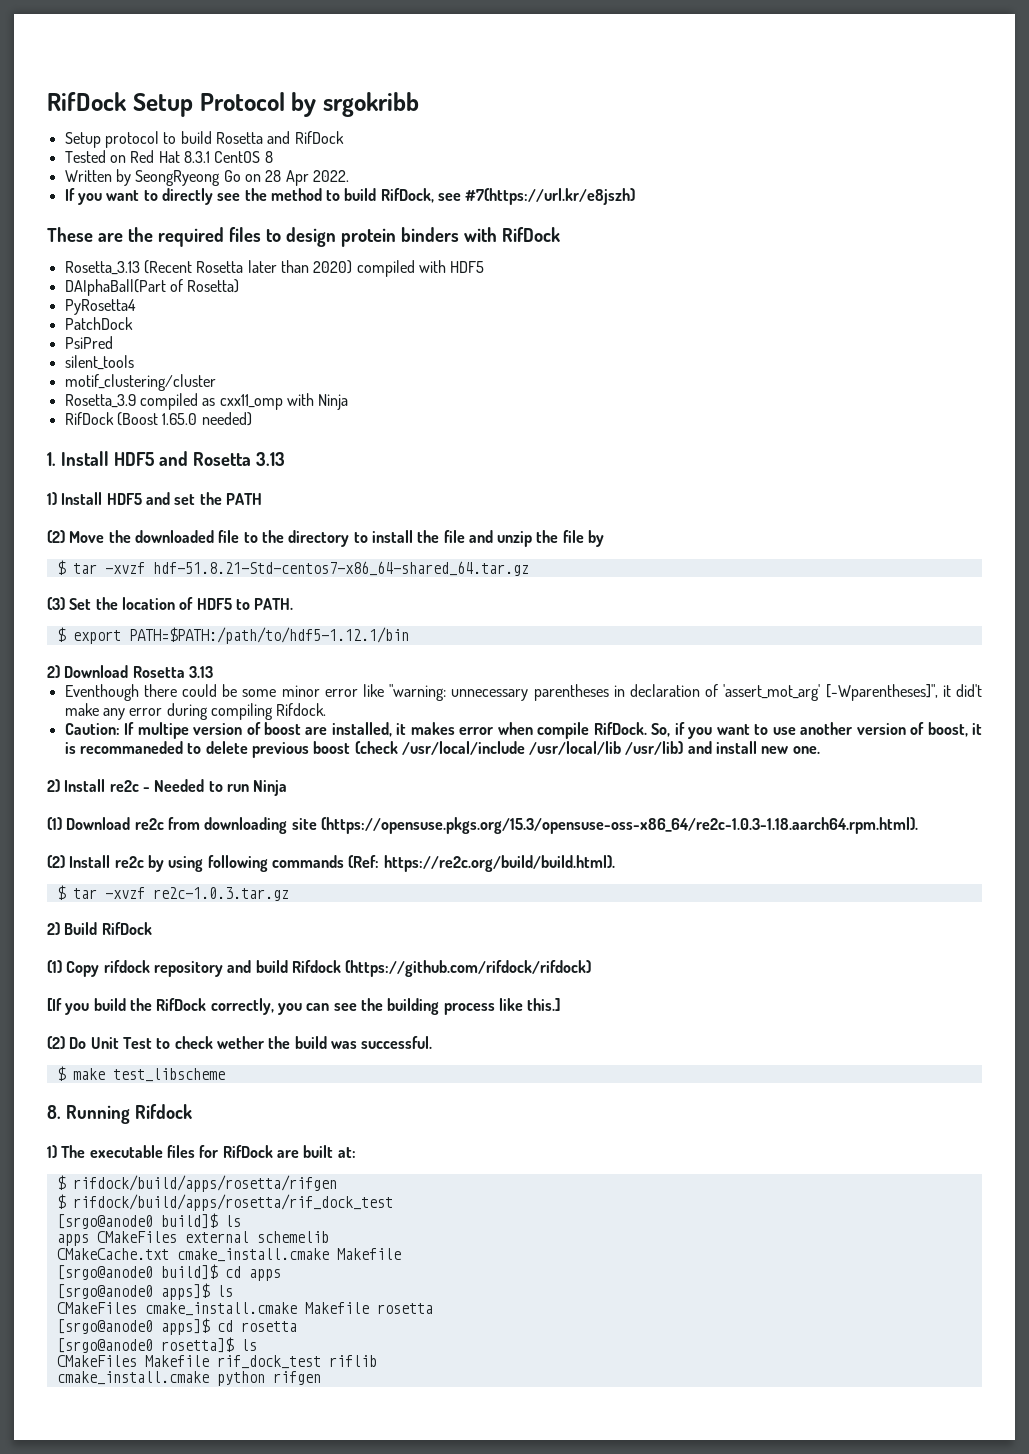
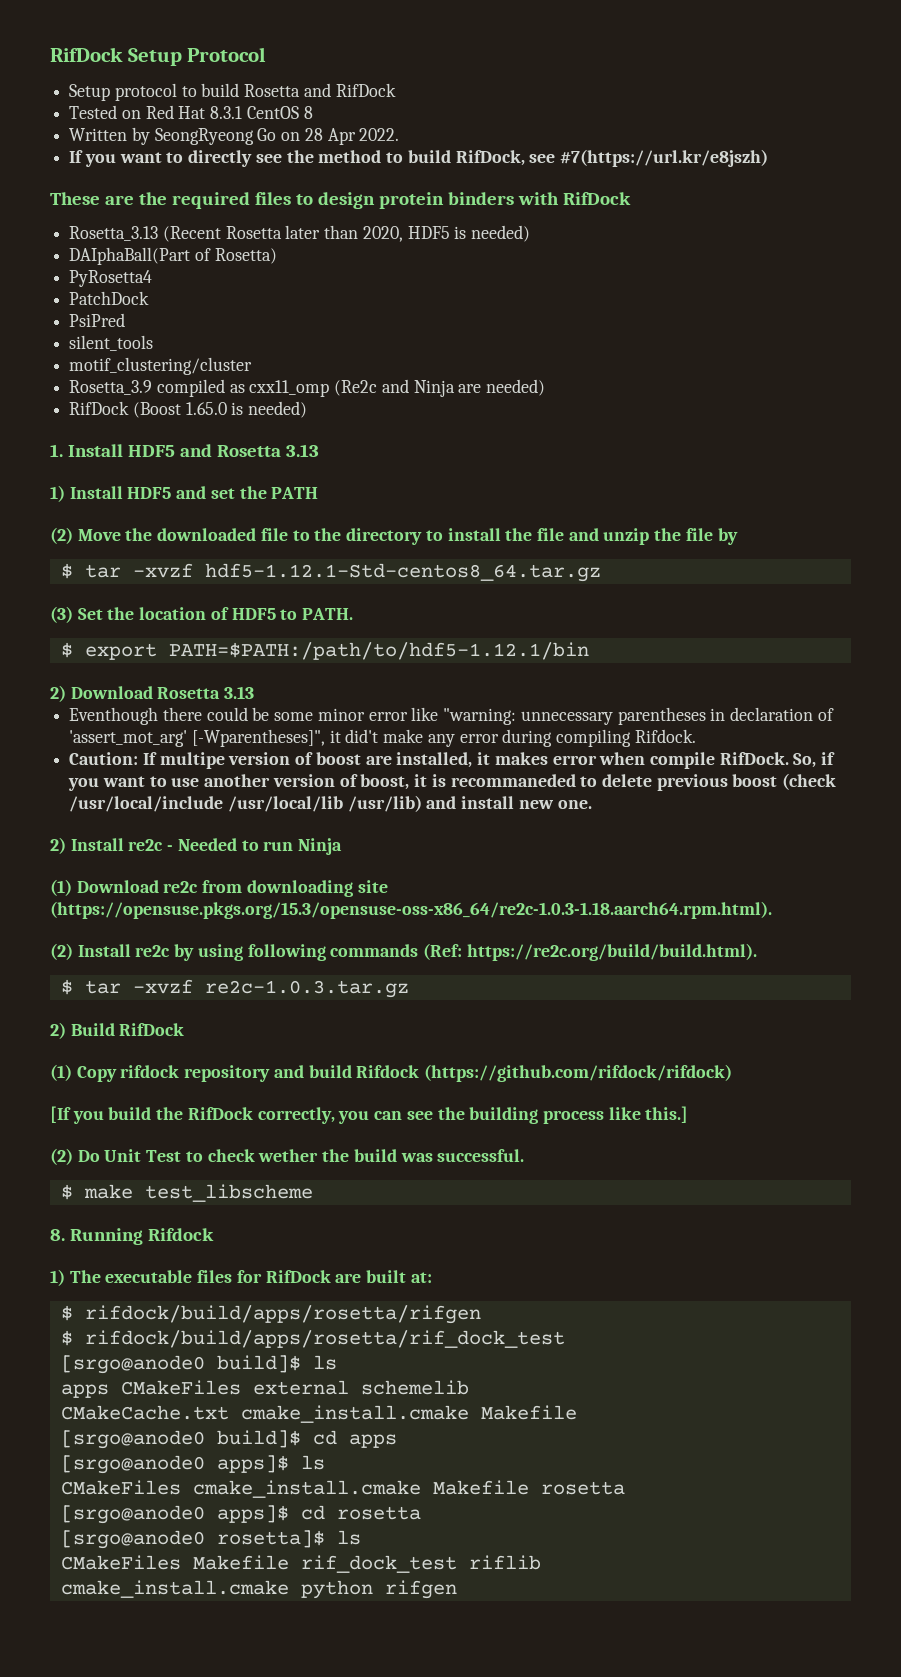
- RifDock Setup Protocol by srgokribb
+ RifDock Setup Protocol
- Rosetta_3.13 (Recent Rosetta later than 2020) compiled with HDF5
+ Rosetta_3.13 (Recent Rosetta later than 2020, HDF5 is needed)
- Rosetta_3.9 compiled as cxx11_omp with Ninja
+ Rosetta_3.9 compiled as cxx11_omp (Re2c and Ninja are needed)
- RifDock (Boost 1.65.0 needed)
+ RifDock (Boost 1.65.0 is needed)
- $ tar -xvzf hdf-51.8.21-Std-centos7-x86_64-shared_64.tar.gz
+ $ tar -xvzf hdf5-1.12.1-Std-centos8_64.tar.gz

